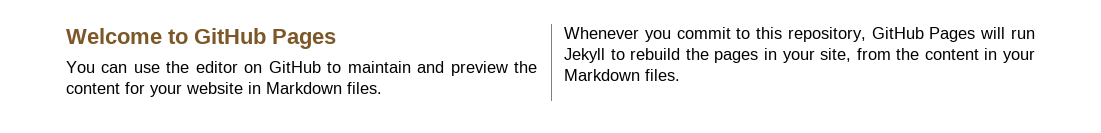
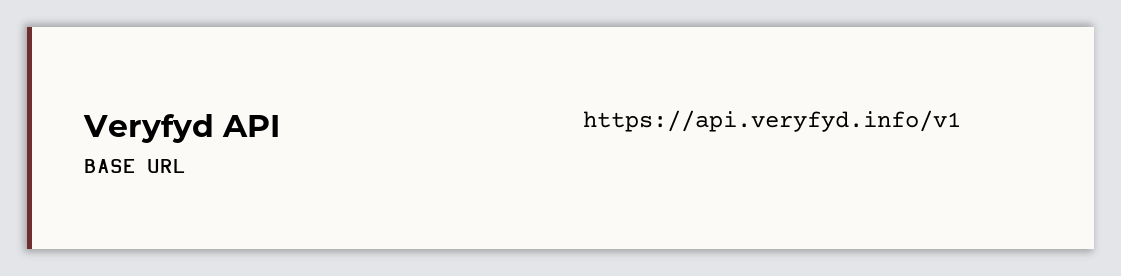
- Welcome to GitHub Pages
- You can use the editor on GitHub to maintain and preview the content for your website in Markdown files.
- Whenever you commit to this repository, GitHub Pages will run Jekyll to rebuild the pages in your site, from the content in your Markdown files.
+ Veryfyd API
+ BASE URL https://api.veryfyd.info/v1

